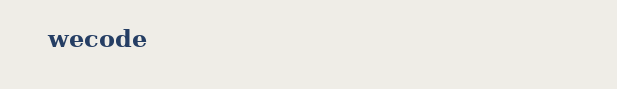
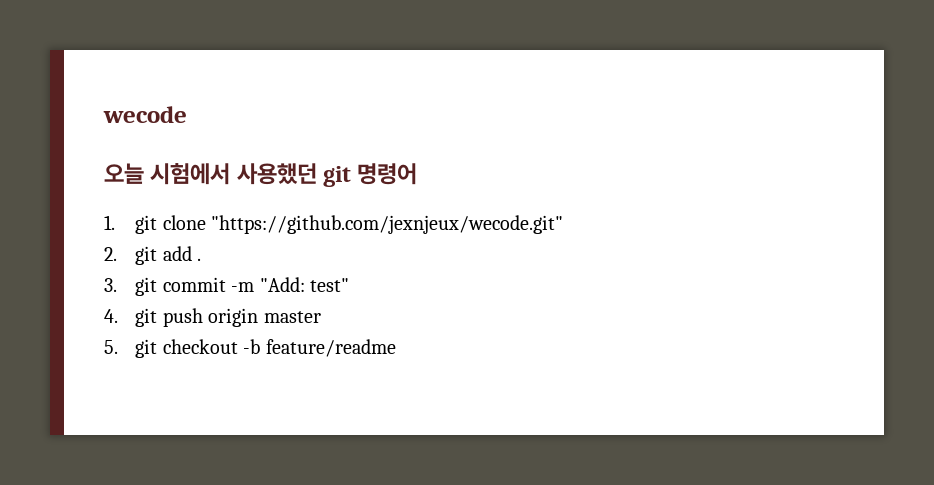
+ 오늘 시험에서 사용했던 git 명령어
+ 1. git clone "https://github.com/jexnjeux/wecode.git"
+ 2. git add .
+ 3. git commit -m "Add: test"
+ 4. git push origin master
+ 5. git checkout -b feature/readme

